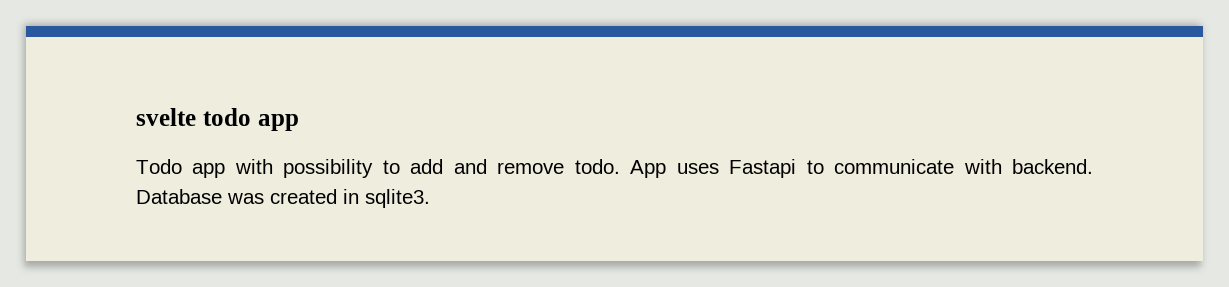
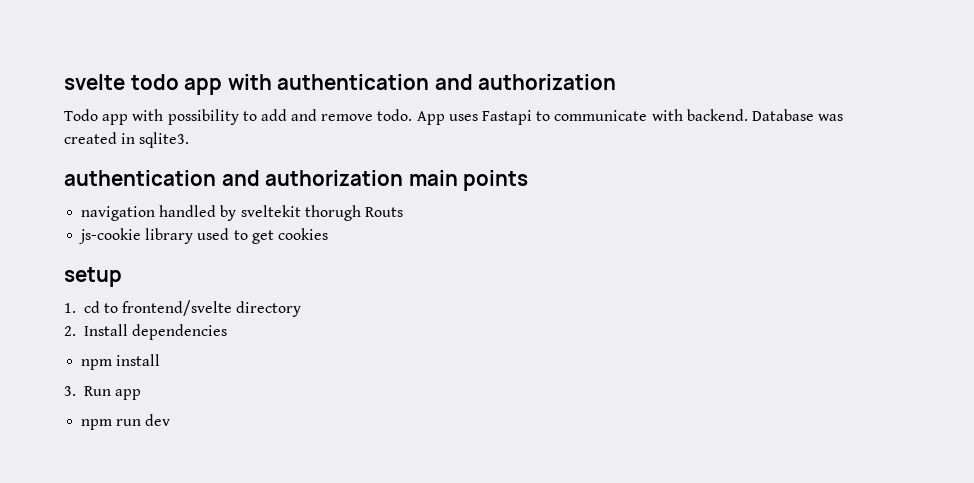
- svelte todo app
+ svelte todo app with authentication and authorization
+ authentication and authorization main points
+ navigation handled by sveltekit thorugh Routs
+ js-cookie library used to get cookies
+ setup
+ 1. cd to frontend/svelte directory
+ 2. Install dependencies
+ npm install
+ 3. Run app
+ npm run dev

